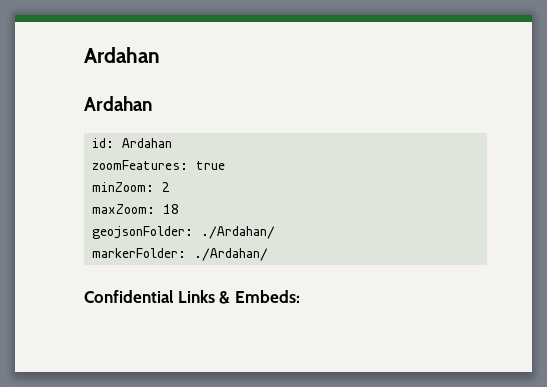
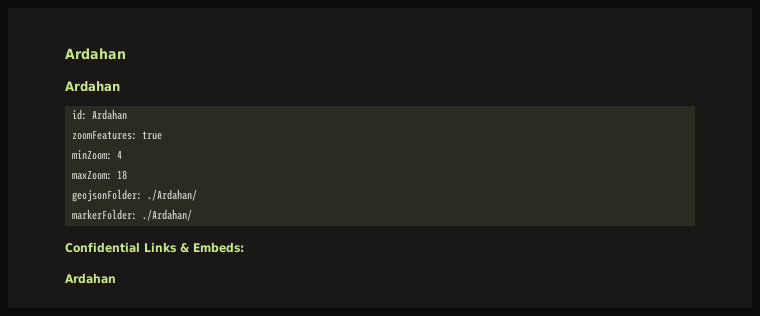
- minZoom: 2
+ minZoom: 4
  Confidential Links & Embeds:
+ Ardahan

